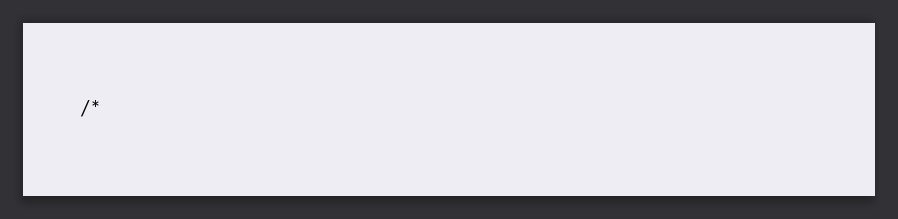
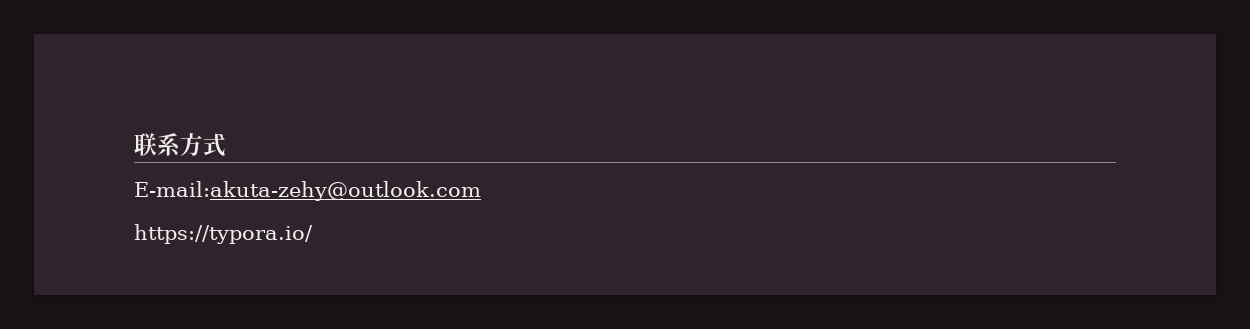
- /*
+ 联系方式
+ E-mail:akuta-zehy@outlook.com
+ https://typora.io/

